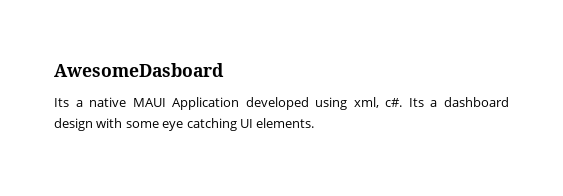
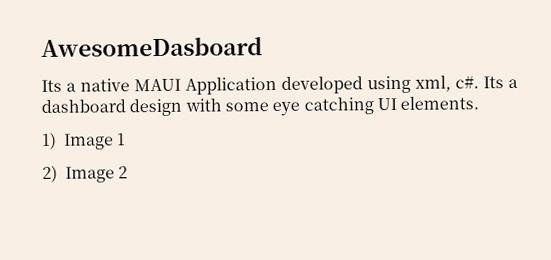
+ 1) Image 1
+ 2) Image 2

